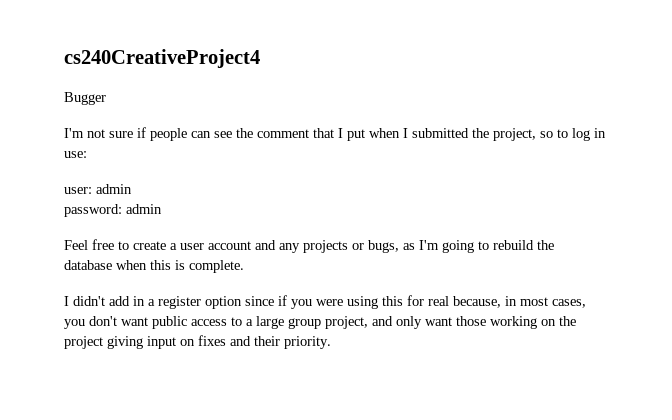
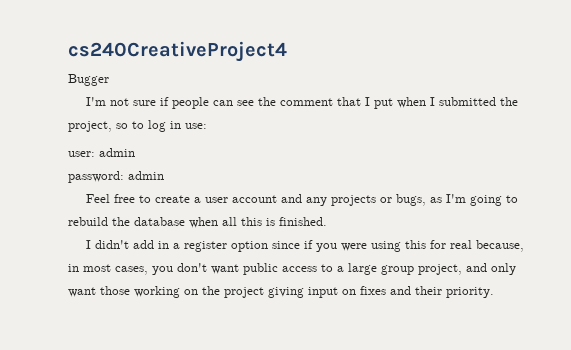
- Feel free to create a user account and any projects or bugs, as I'm going to rebuild the database when this is complete.
+ Feel free to create a user account and any projects or bugs, as I'm going to rebuild the database when all this is finished.

